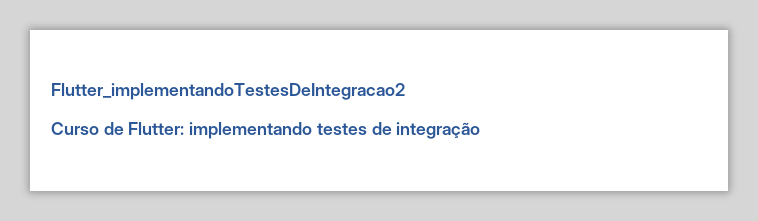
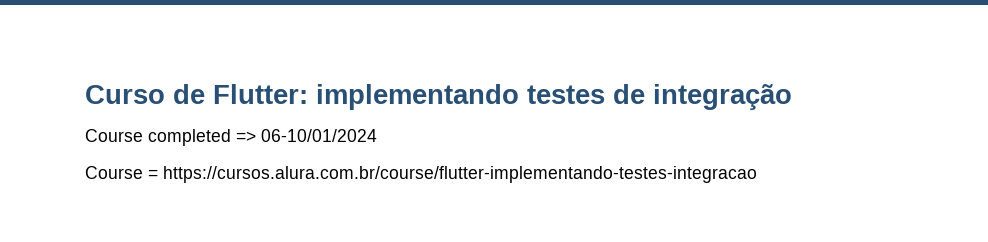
- Flutter_implementandoTestesDeIntegracao2
+ Course completed => 06-10/01/2024
+ Course = https://cursos.alura.com.br/course/flutter-implementando-testes-integracao

